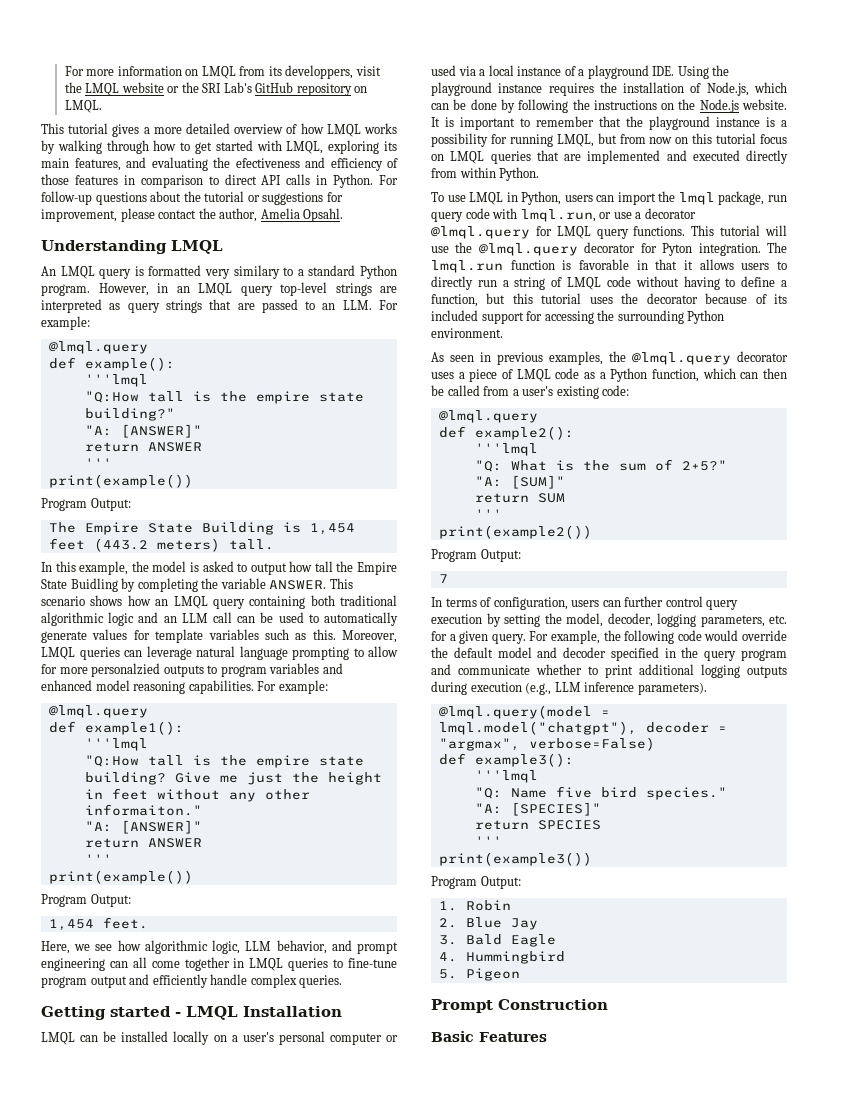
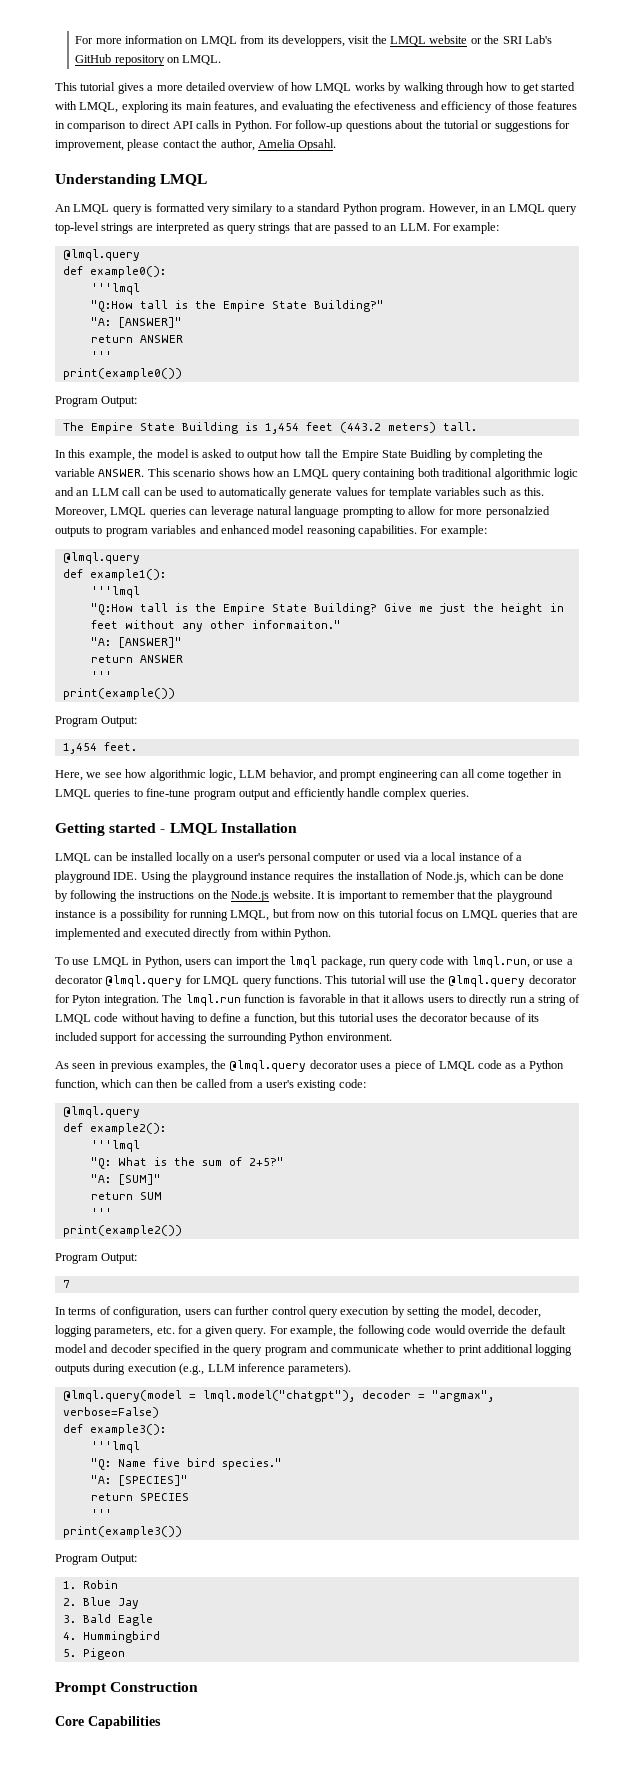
- def example():
+ def example0():
  '''lmql
- "Q:How tall is the empire state building?"
+ "Q:How tall is the Empire State Building?"
  "A: [ANSWER]"
  return ANSWER
  '''
- print(example())
+ print(example0())
- "Q:How tall is the empire state building?
+ "Q:How tall is the Empire State Building?
- Basic Features
+ Core Capabilities

